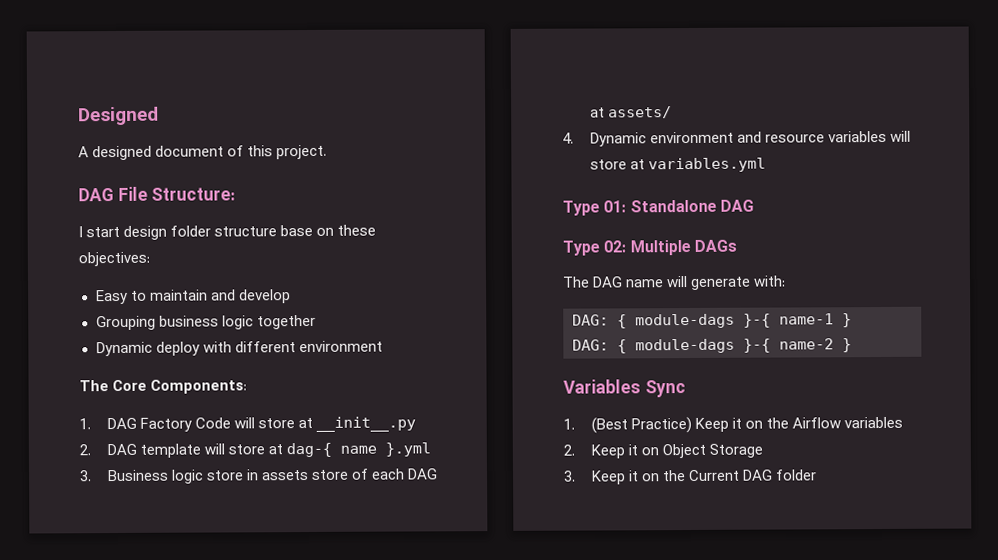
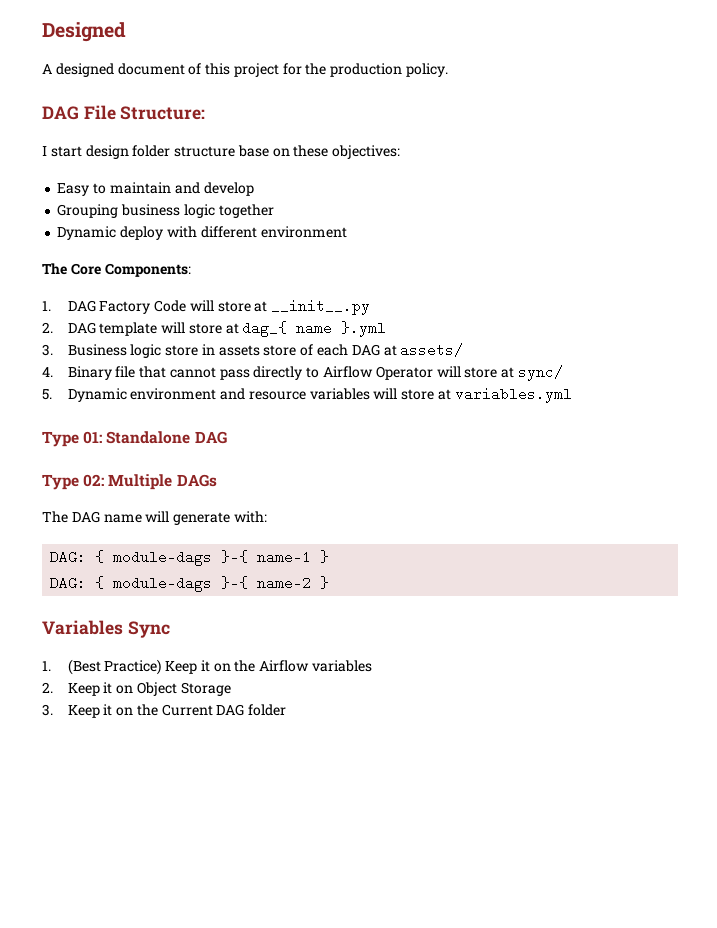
- A designed document of this project.
+ A designed document of this project for the production policy.
- 2. DAG template will store at dag-{ name }.yml
+ 2. DAG template will store at dag_{ name }.yml
- 4. Dynamic environment and resource variables will store at variables.yml
+ 4. Binary file that cannot pass directly to Airflow Operator will store at sync/
+ 5. Dynamic environment and resource variables will store at variables.yml

